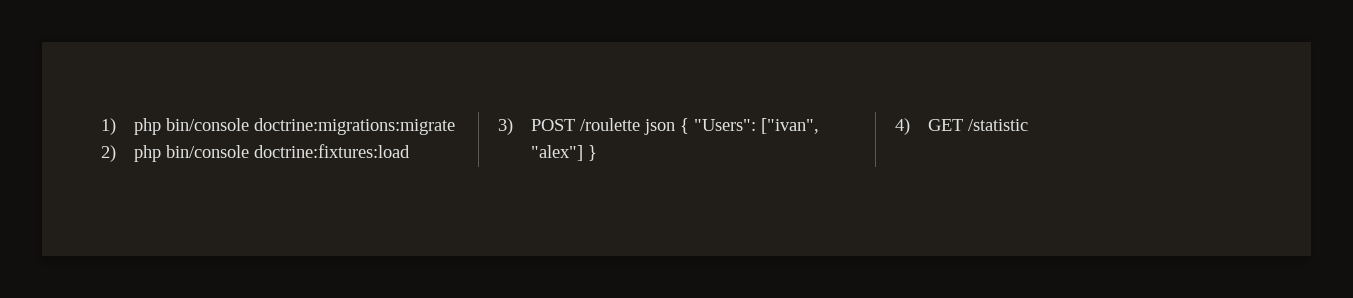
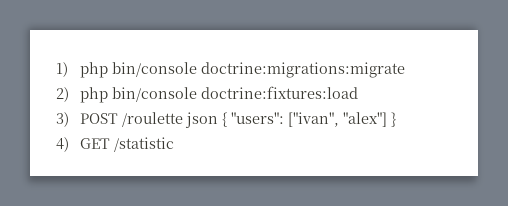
- 3) POST /roulette json { "Users": ["ivan", "alex"] }
+ 3) POST /roulette json { "users": ["ivan", "alex"] }

